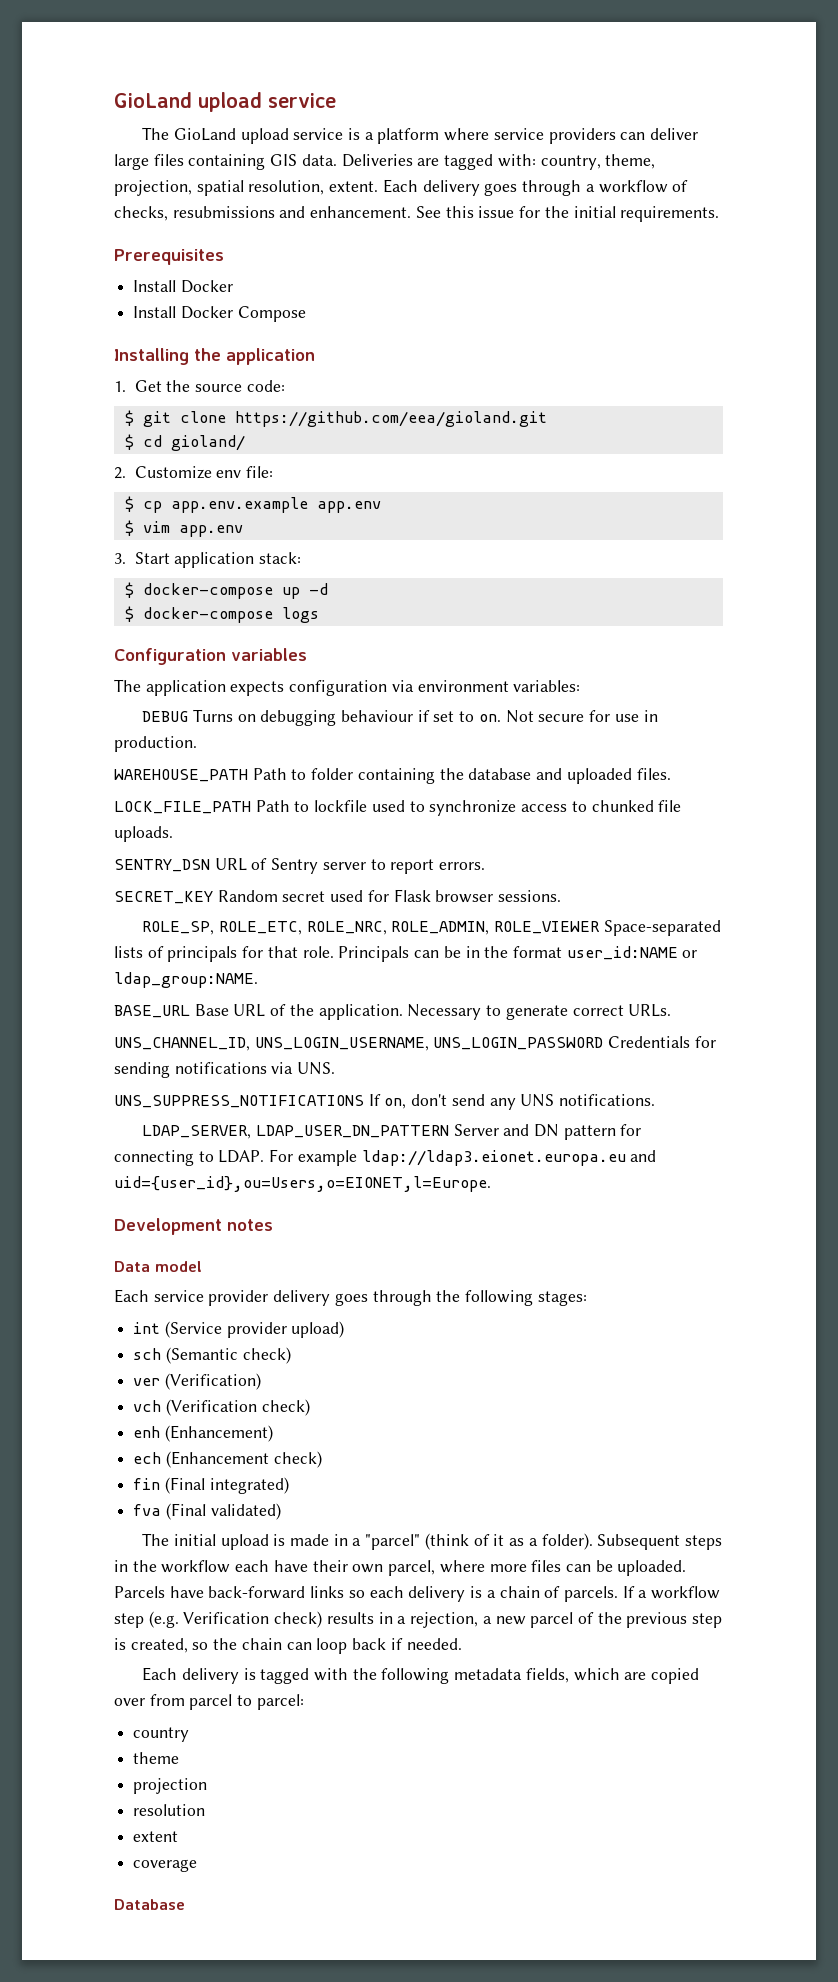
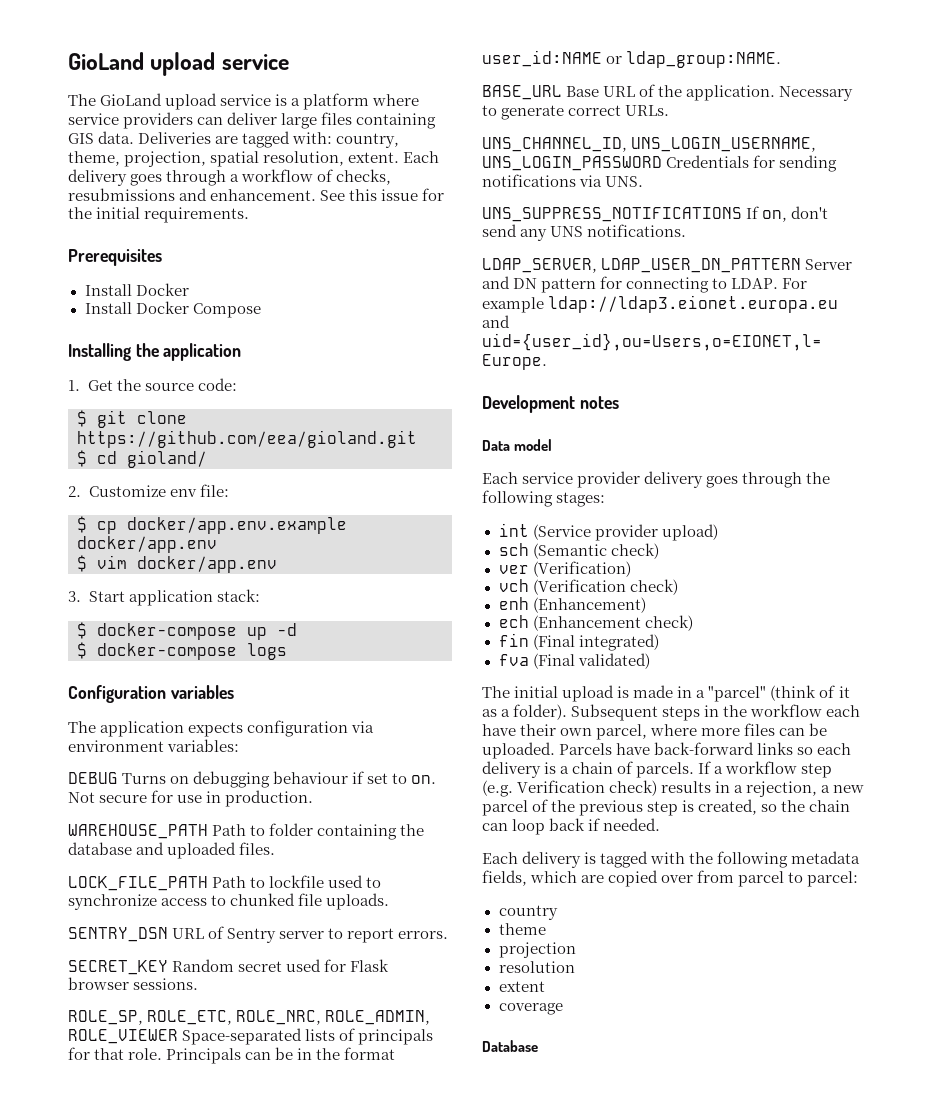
- $ cp app.env.example app.env
+ $ cp docker/app.env.example docker/app.env
- $ vim app.env
+ $ vim docker/app.env

